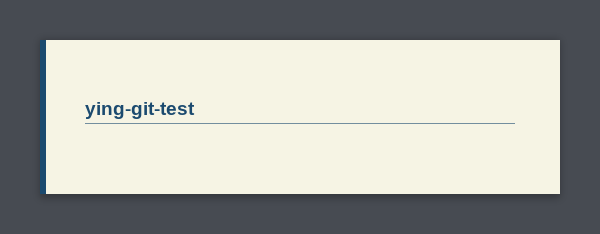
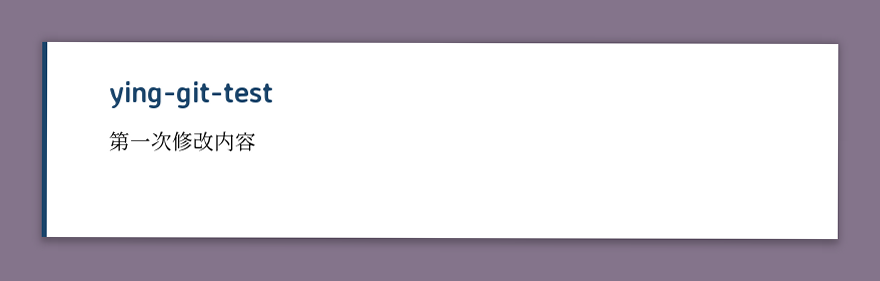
+ 第一次修改内容

